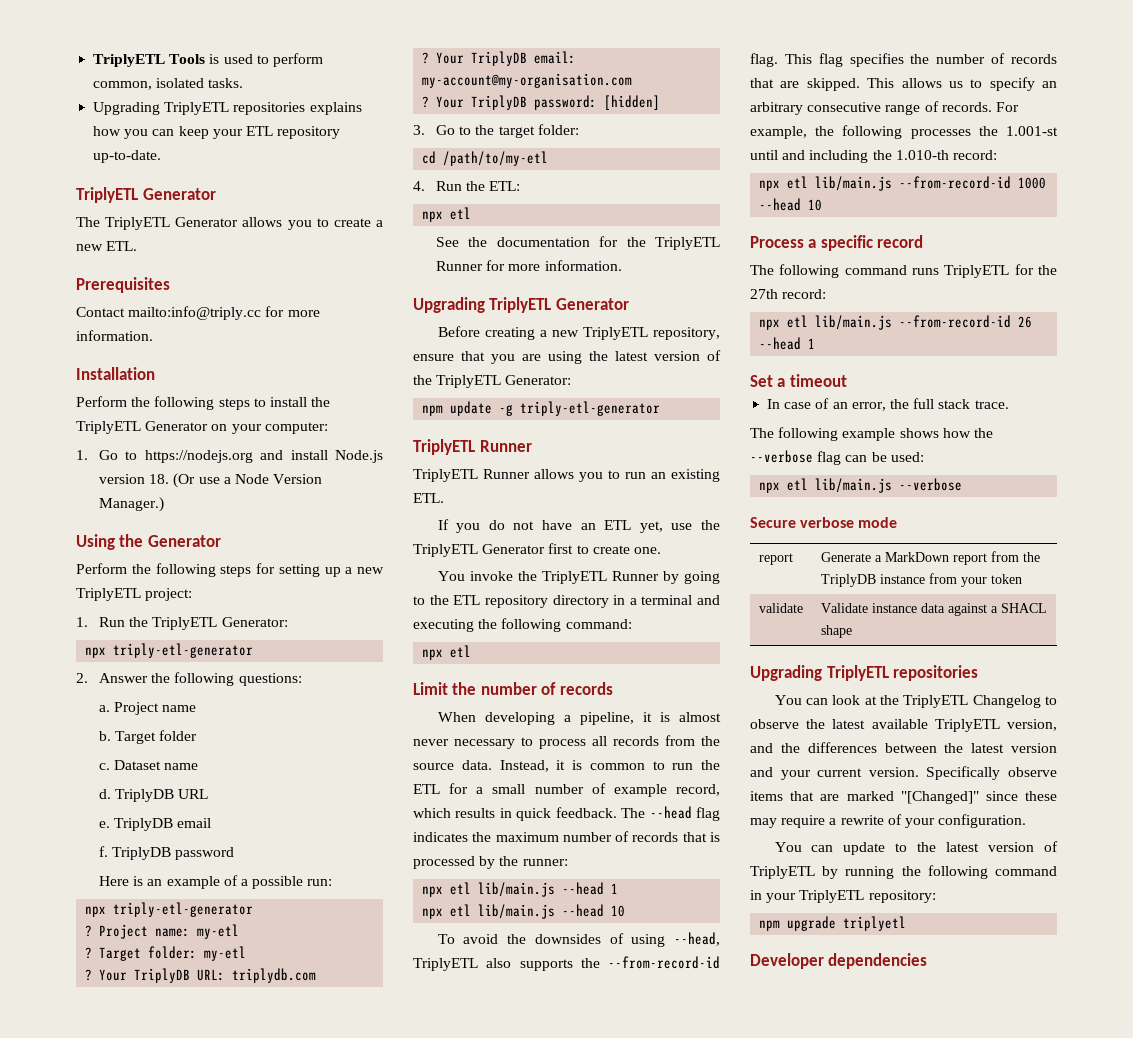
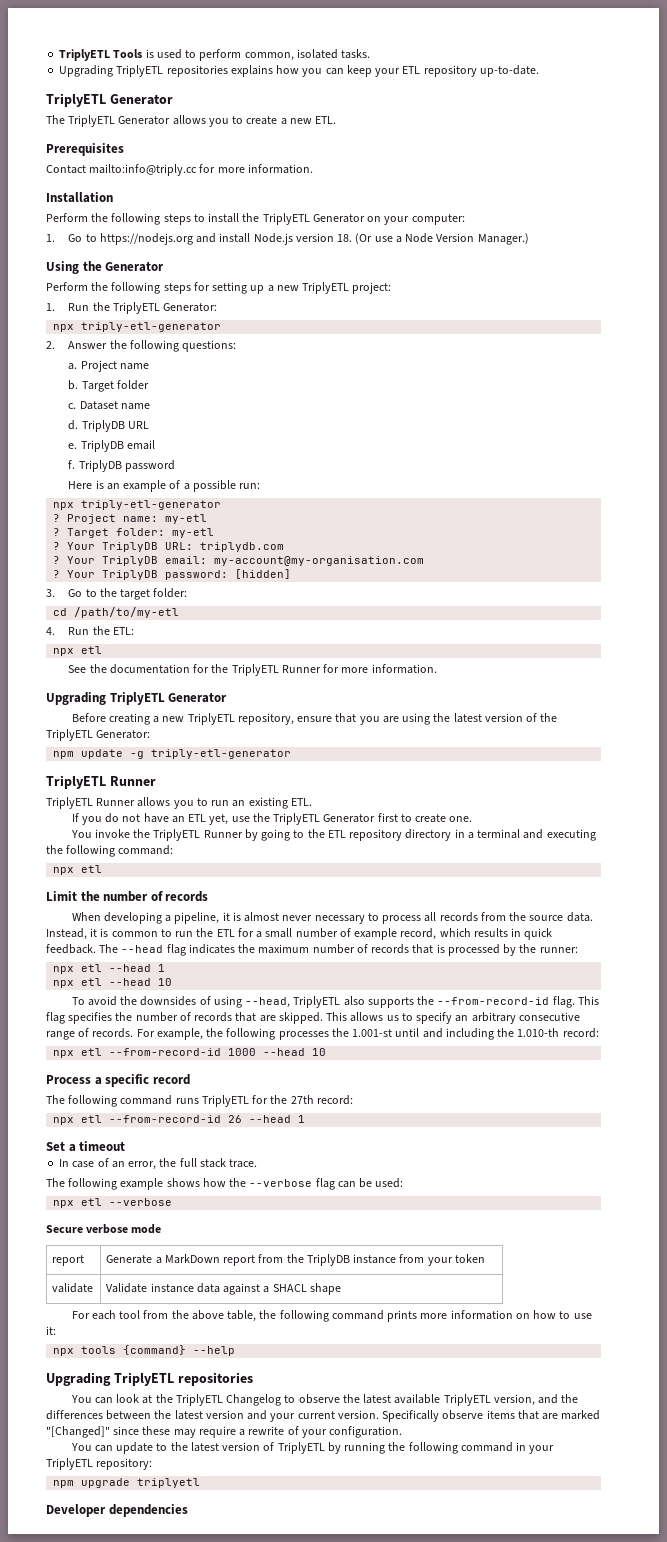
- npx etl lib/main.js --head 1
+ npx etl --head 1
- npx etl lib/main.js --head 10
+ npx etl --head 10
- npx etl lib/main.js --from-record-id 1000 --head 10
+ npx etl --from-record-id 1000 --head 10
- npx etl lib/main.js --from-record-id 26 --head 1
+ npx etl --from-record-id 26 --head 1
- npx etl lib/main.js --verbose
+ npx etl --verbose
+ For each tool from the above table, the following command prints more information on how to use it:
+ npx tools {command} --help

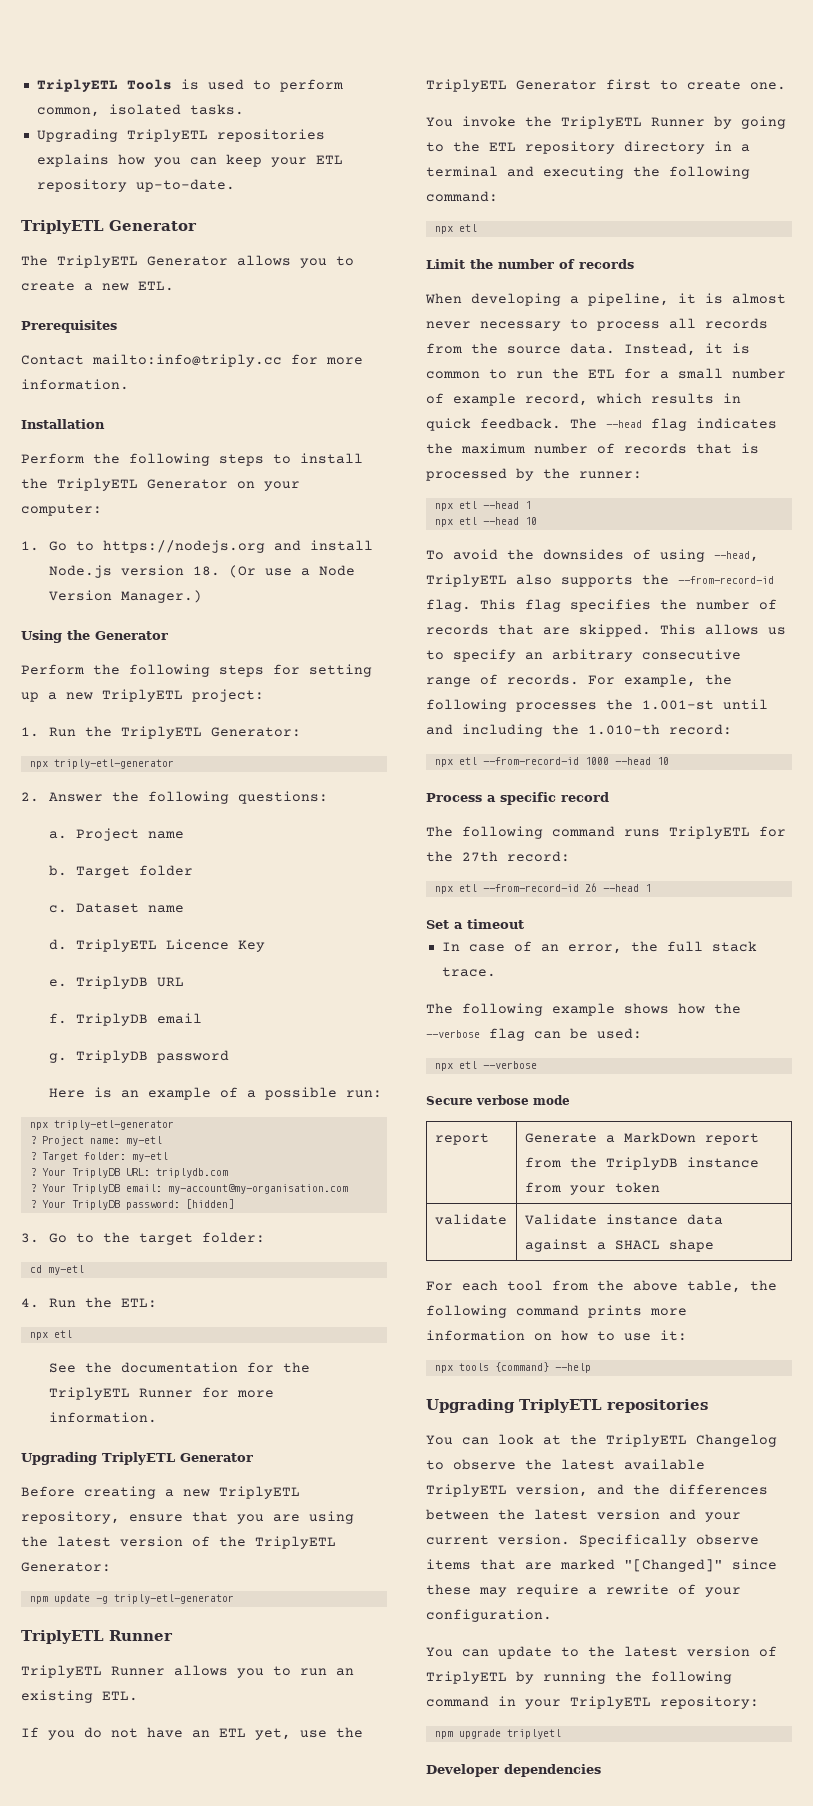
+ TriplyETL Licence Key
+ e.
- e.
+ f.
- f.
+ g.
- cd /path/to/my-etl
+ cd my-etl

